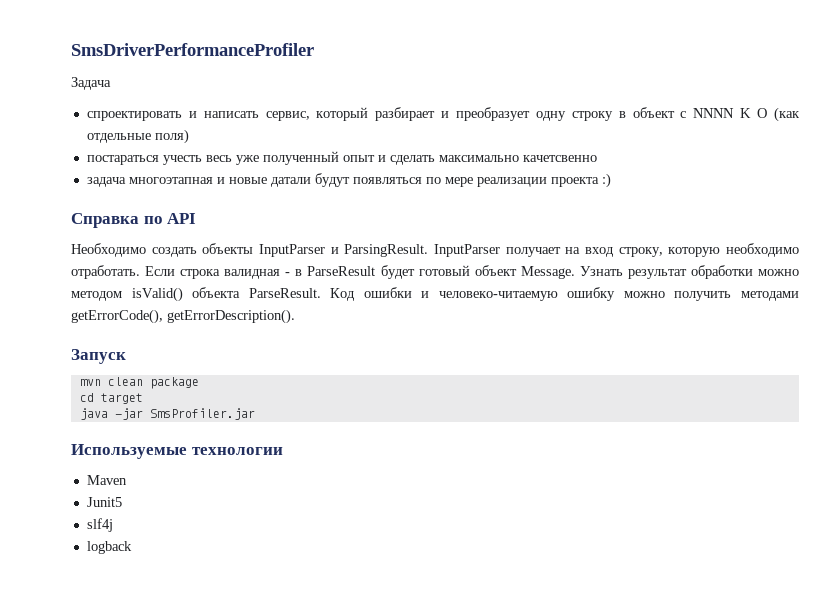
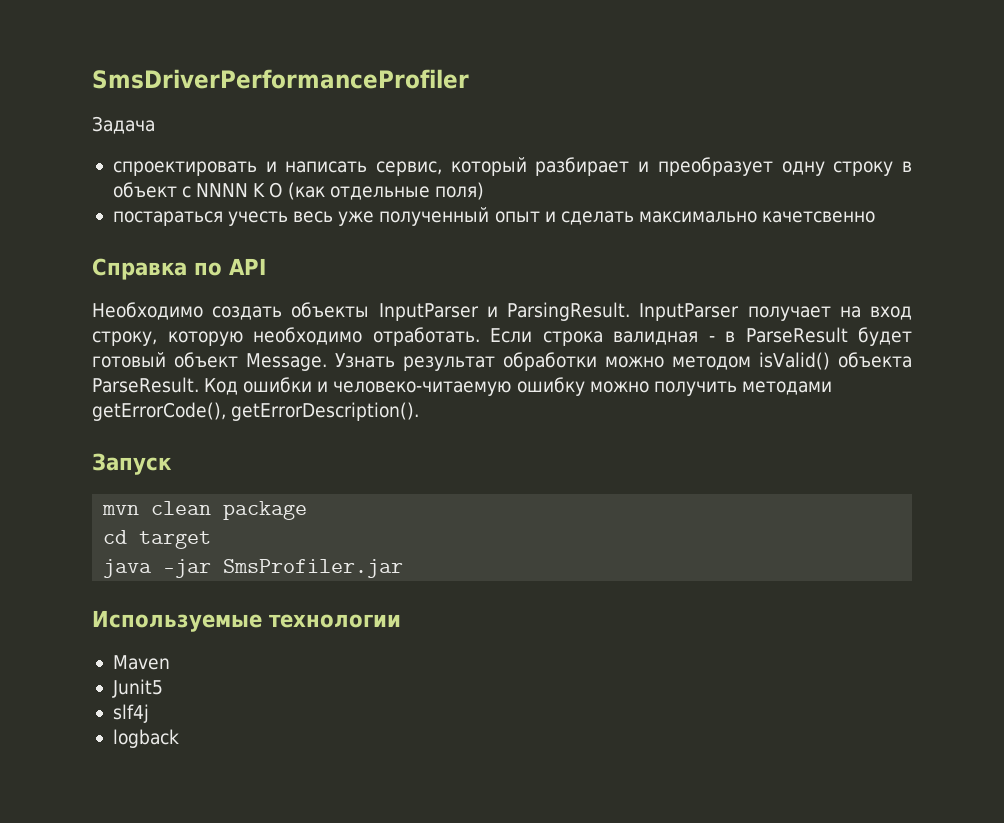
- задача многоэтапная и новые датали будут появляться по мере реализации проекта :)

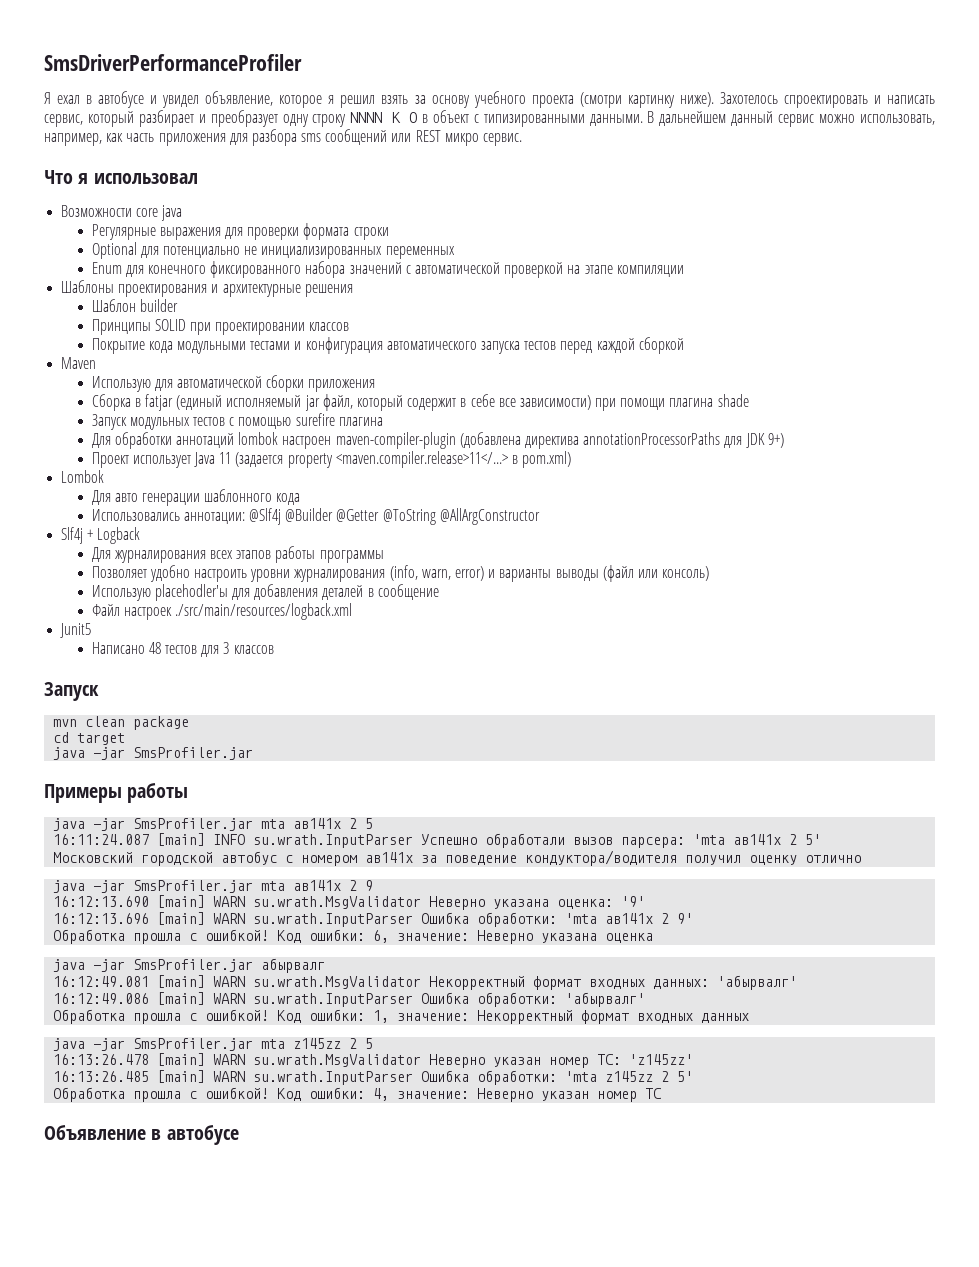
- Задача
- спроектировать и написать сервис, который разбирает и преобразует одну строку в объект с NNNN K O (как отдельные поля)
- постараться учесть весь уже полученный опыт и сделать максимально качетсвенно
- Справка по API
- Необходимо создать объекты InputParser и ParsingResult. InputParser получает на вход строку, которую необходимо отработать. Если строка валидная - в ParseResult будет готовый объект Message. Узнать результат обработки можно методом isValid() объекта ParseResult. Код ошибки и человеко-читаемую ошибку можно получить методами getErrorCode(), getErrorDescription().
+ Я ехал в автобусе и увидел объявление, которое я решил взять за основу учебного проекта (смотри картинку ниже). Захотелось спроектировать и написать сервис, который разбирает и преобразует одну строку NNNN K O в объект с типизированными данными. В дальнейшем данный сервис можно использовать, например, как часть приложения для разбора sms сообщений или REST микро сервис.
+ Что я использовал
+ Возможности core java
+ Регулярные выражения для проверки формата строки
+ Optional для потенциально не инициализированных переменных
+ Enum для конечного фиксированного набора значений с автоматической проверкой на этапе компиляции
+ Шаблоны проектирования и архитектурные решения
+ Шаблон builder
+ Принципы SOLID при проектировании классов
+ Покрытие кода модульными тестами и конфигурация автоматического запуска тестов перед каждой сборкой
+ Maven
+ Использую для автоматической сборки приложения
+ Сборка в fatjar (единый исполняемый jar файл, который содержит в себе все зависимости) при помощи плагина shade
+ Запуск модульных тестов с помощью surefire плагина
+ Для обработки аннотаций lombok настроен maven-compiler-plugin (добавлена директива annotationProcessorPaths для JDK 9+)
+ Проект использует Java 11 (задается property <maven.compiler.release>11</...> в pom.xml)
+ Lombok
+ Для авто генерации шаблонного кода
+ Использовались аннотации: @Slf4j @Builder @Getter @ToString @AllArgConstructor
+ Slf4j + Logback
+ Для журналирования всех этапов работы программы
+ Позволяет удобно настроить уровни журналирования (info, warn, error) и варианты выводы (файл или консоль)
+ Использую placehodler'ы для добавления деталей в сообщение
+ Файл настроек ./src/main/resources/logback.xml
+ Junit5
+ Написано 48 тестов для 3 классов
- Используемые технологии
- Maven
- Junit5
- slf4j
- logback
+ Примеры работы
+ java -jar SmsProfiler.jar mta ав141х 2 5
+ 16:11:24.087 [main] INFO su.wrath.InputParser Успешно обработали вызов парсера: 'mta ав141х 2 5'
+ Московский городской автобус c номером ав141х за поведение кондуктора/водителя получил оценку отлично
+ java -jar SmsProfiler.jar mta ав141х 2 9
+ 16:12:13.690 [main] WARN su.wrath.MsgValidator Неверно указана оценка: '9'
+ 16:12:13.696 [main] WARN su.wrath.InputParser Ошибка обработки: 'mta ав141х 2 9'
+ Обработка прошла с ошибкой! Код ошибки: 6, значение: Неверно указана оценка
+ java -jar SmsProfiler.jar абырвалг
+ 16:12:49.081 [main] WARN su.wrath.MsgValidator Некорректный формат входных данных: 'абырвалг'
+ 16:12:49.086 [main] WARN su.wrath.InputParser Ошибка обработки: 'абырвалг'
+ Обработка прошла с ошибкой! Код ошибки: 1, значение: Некорректный формат входных данных
+ java -jar SmsProfiler.jar mta z145zz 2 5
+ 16:13:26.478 [main] WARN su.wrath.MsgValidator Неверно указан номер ТС: 'z145zz'
+ 16:13:26.485 [main] WARN su.wrath.InputParser Ошибка обработки: 'mta z145zz 2 5'
+ Обработка прошла с ошибкой! Код ошибки: 4, значение: Неверно указан номер ТС
+ Объявление в автобусе

